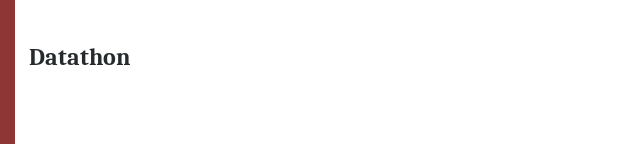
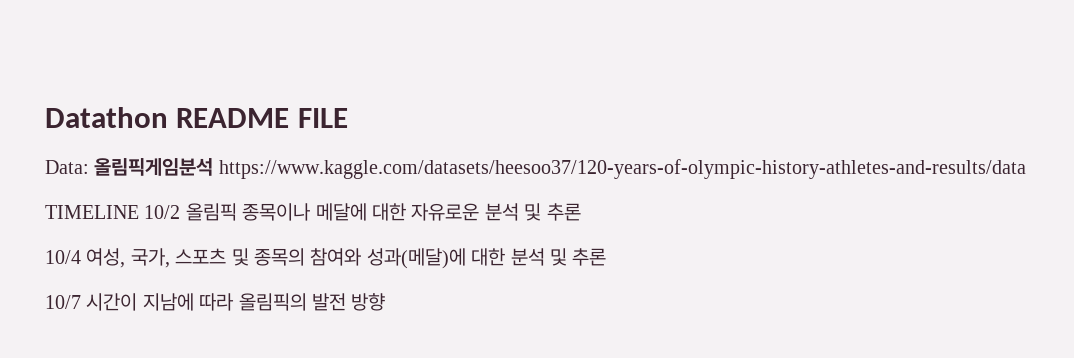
- Datathon
+ Datathon README FILE
+ Data: 올림픽게임분석 https://www.kaggle.com/datasets/heesoo37/120-years-of-olympic-history-athletes-and-results/data
+ TIMELINE 10/2 올림픽 종목이나 메달에 대한 자유로운 분석 및 추론
+ 10/4 여성, 국가, 스포츠 및 종목의 참여와 성과(메달)에 대한 분석 및 추론
+ 10/7 시간이 지남에 따라 올림픽의 발전 방향

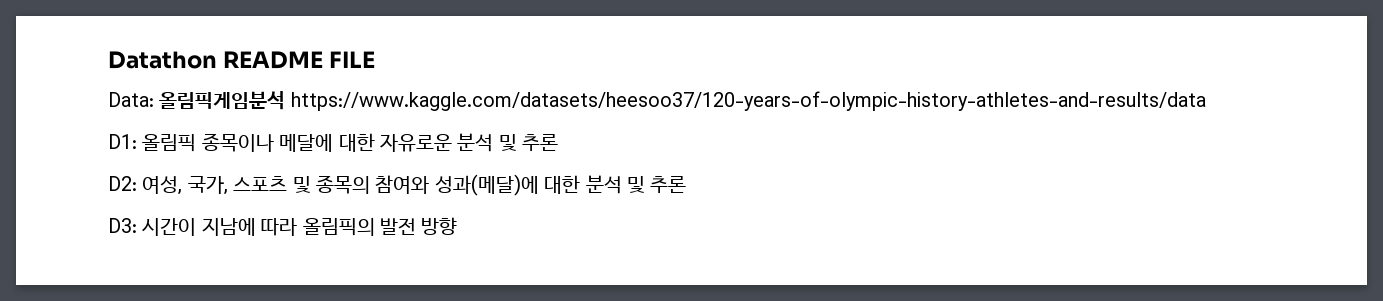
- TIMELINE 10/2 올림픽 종목이나 메달에 대한 자유로운 분석 및 추론
+ D1: 올림픽 종목이나 메달에 대한 자유로운 분석 및 추론
- 10/4 여성, 국가, 스포츠 및 종목의 참여와 성과(메달)에 대한 분석 및 추론
+ D2: 여성, 국가, 스포츠 및 종목의 참여와 성과(메달)에 대한 분석 및 추론
- 10/7 시간이 지남에 따라 올림픽의 발전 방향
+ D3: 시간이 지남에 따라 올림픽의 발전 방향

